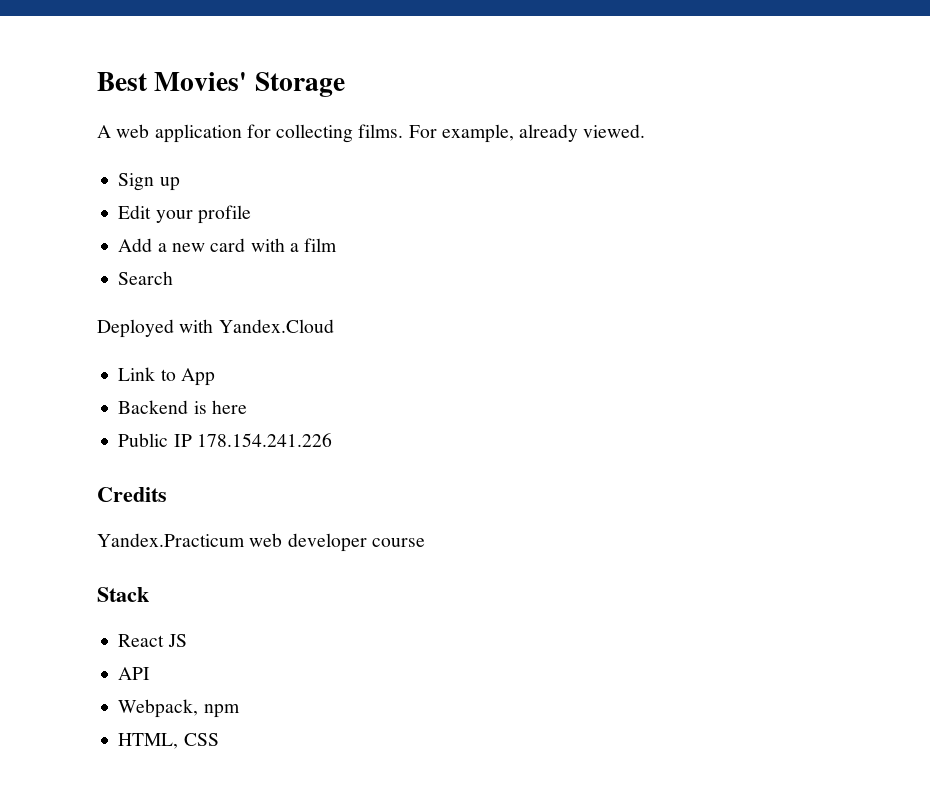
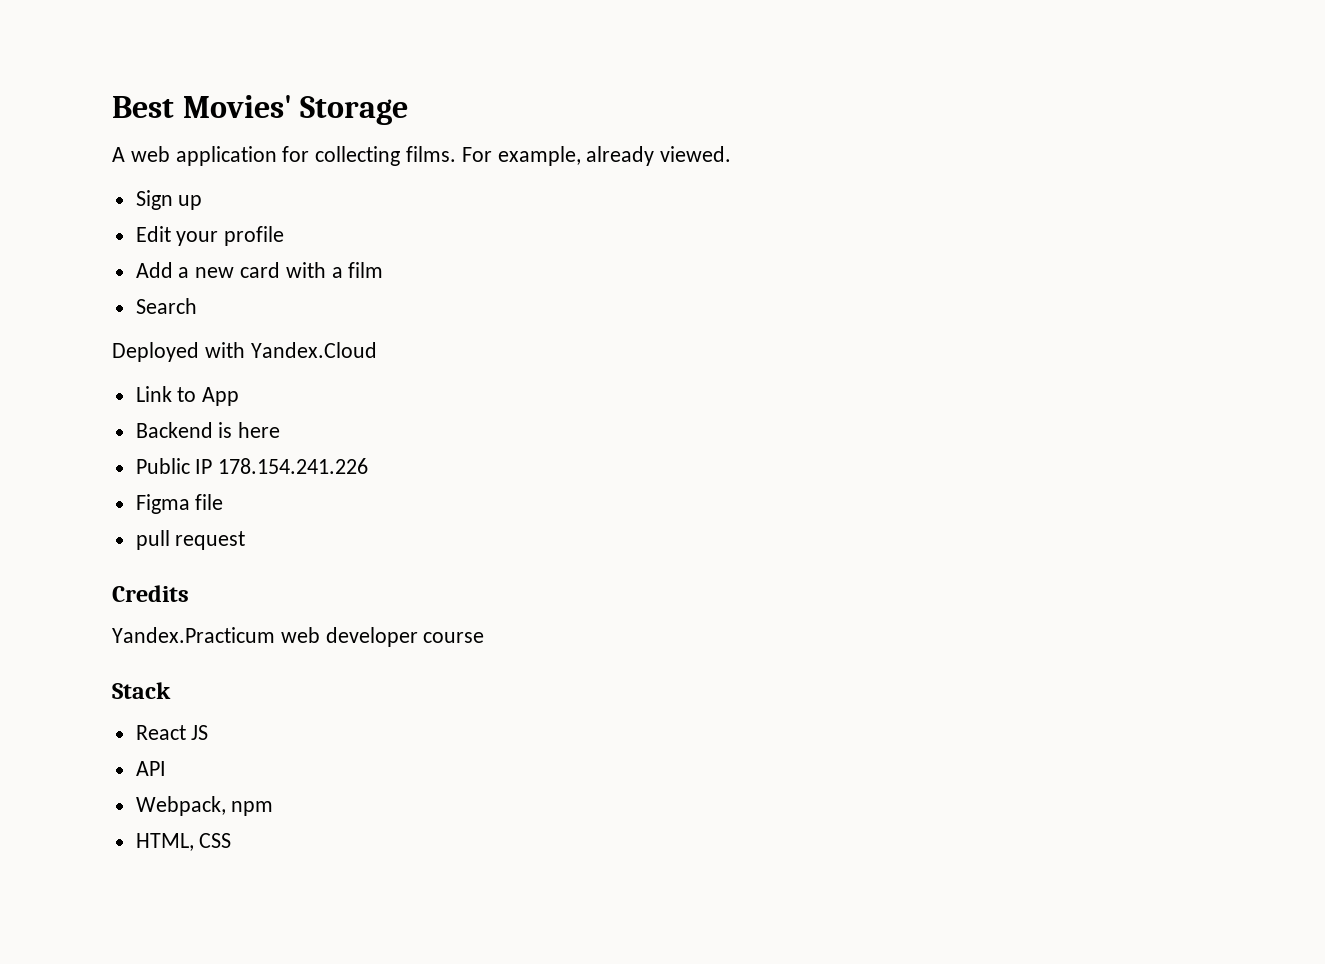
+ Figma file
+ pull request

